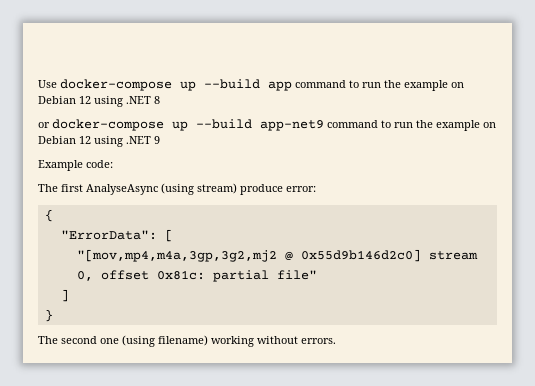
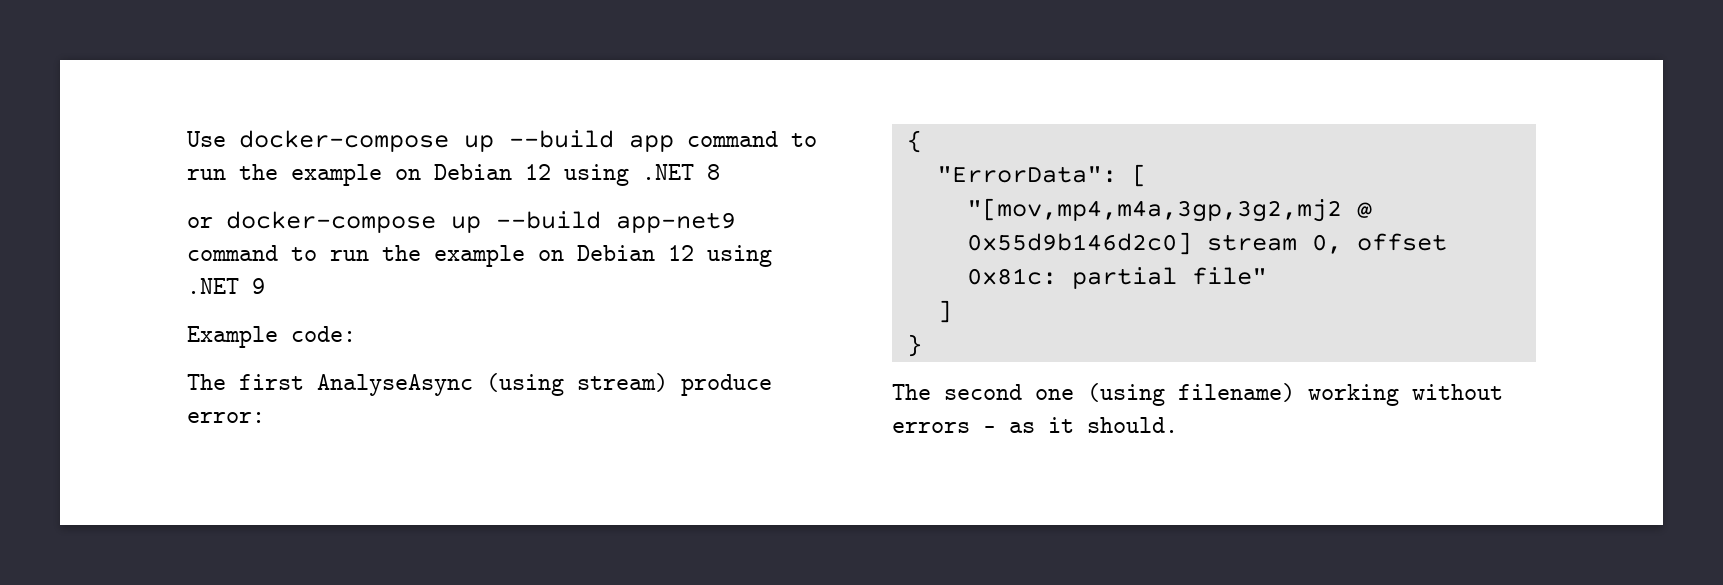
- The second one (using filename) working without errors.
+ The second one (using filename) working without errors - as it should.

